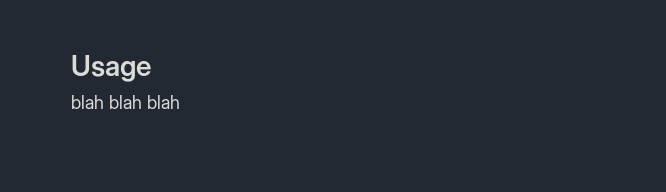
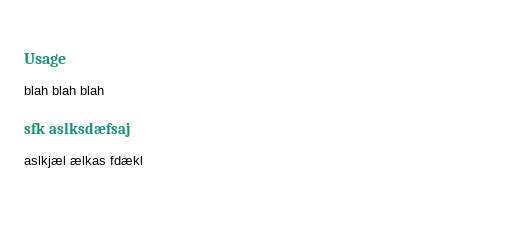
+ sfk aslksdæfsaj
+ aslkjæl ælkas fdækl

